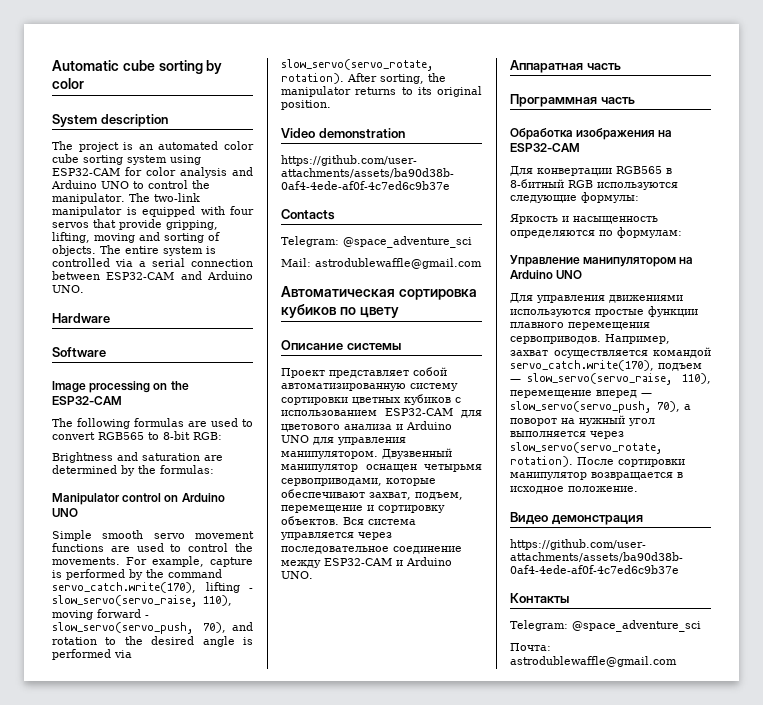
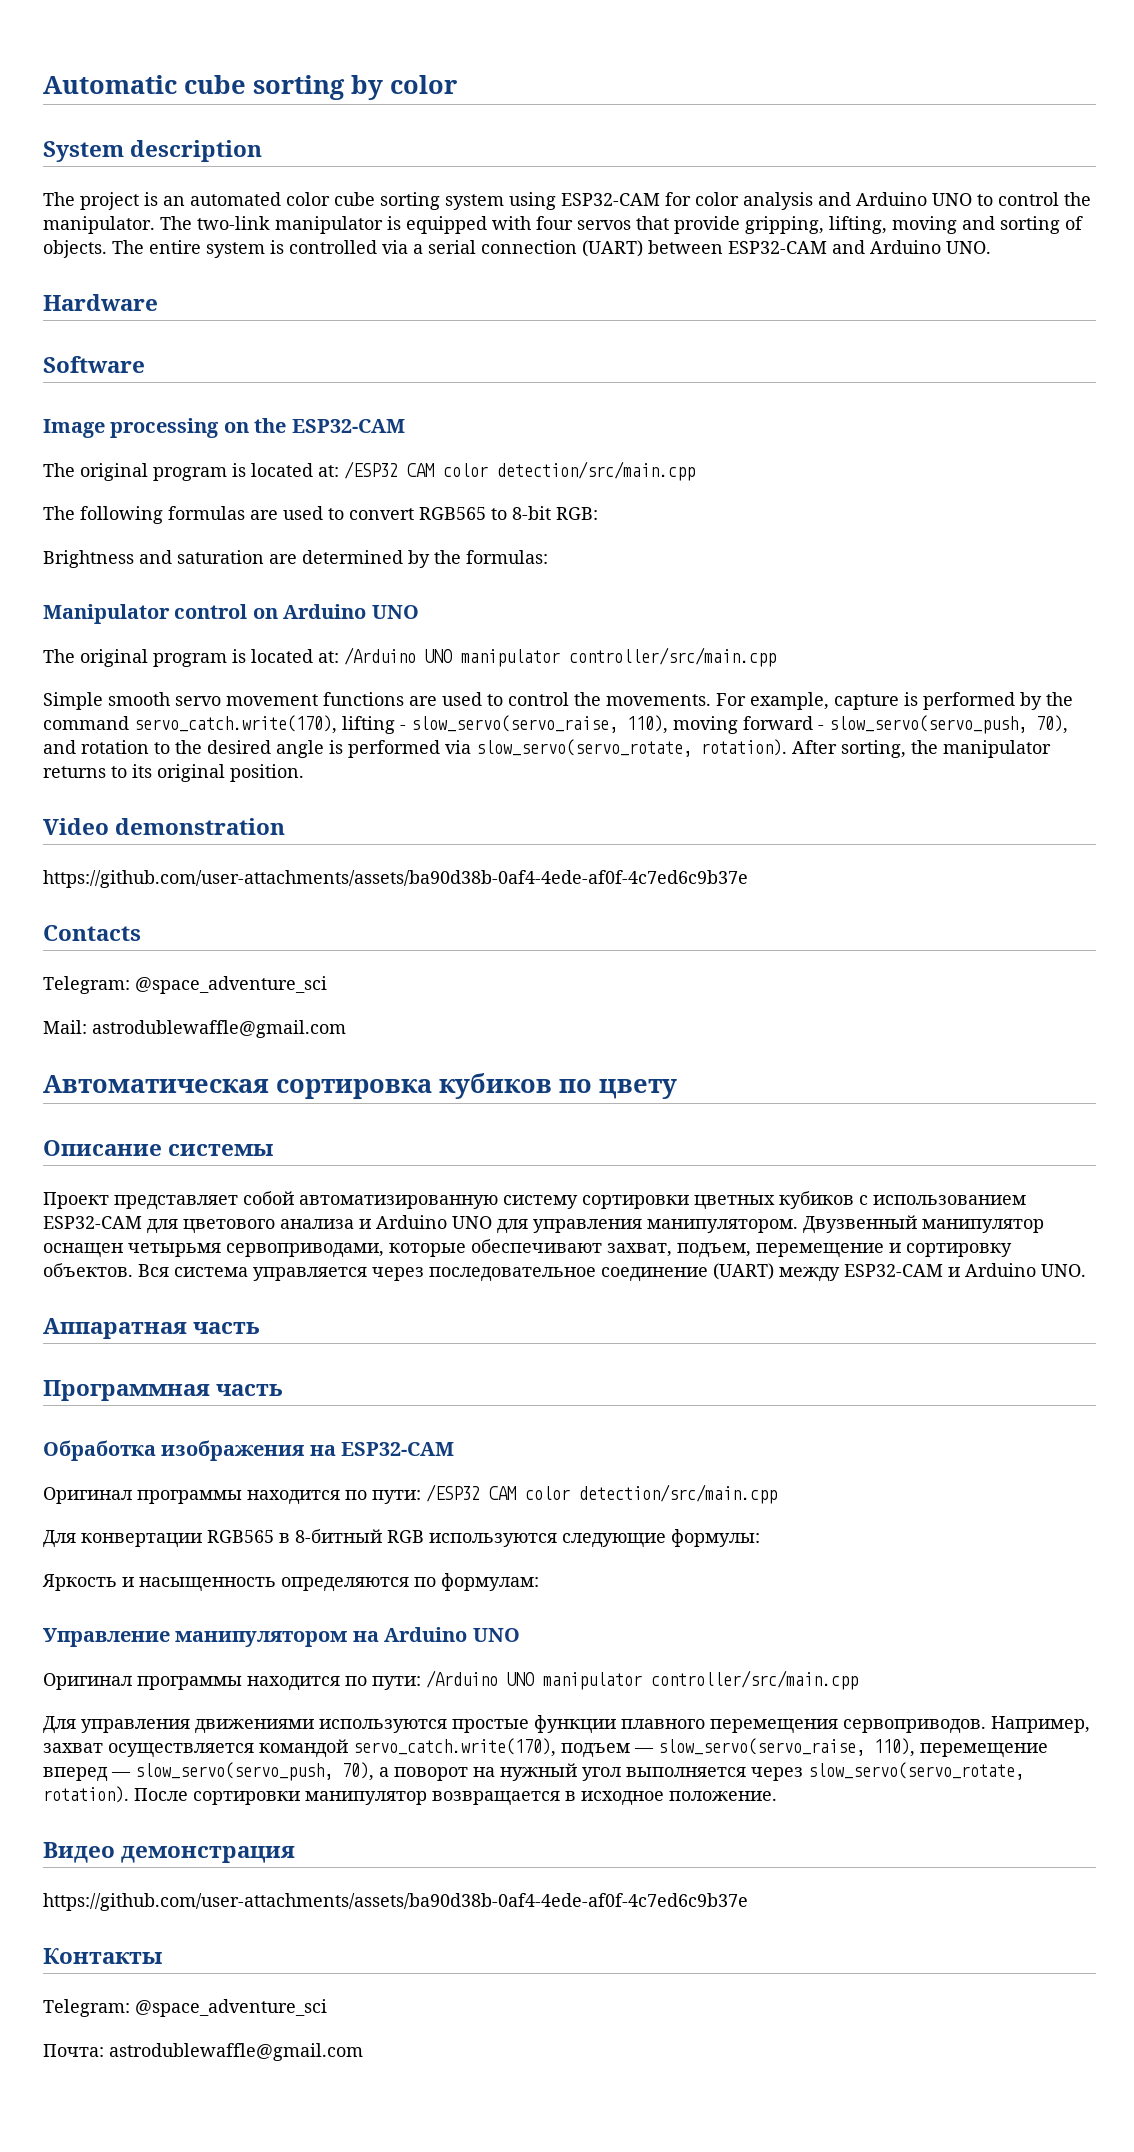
- The entire system is controlled via a serial connection between ESP32-CAM and Arduino UNO.
+ The entire system is controlled via a serial connection (UART) between ESP32-CAM and Arduino UNO.
+ The original program is located at: /ESP32 CAM color detection/src/main.cpp
+ The original program is located at: /Arduino UNO manipulator controller/src/main.cpp
- Вся система управляется через последовательное соединение между ESP32-CAM и Arduino UNO.
+ Вся система управляется через последовательное соединение (UART) между ESP32-CAM и Arduino UNO.
+ Оригинал программы находится по пути: /ESP32 CAM color detection/src/main.cpp
+ Оригинал программы находится по пути: /Arduino UNO manipulator controller/src/main.cpp

